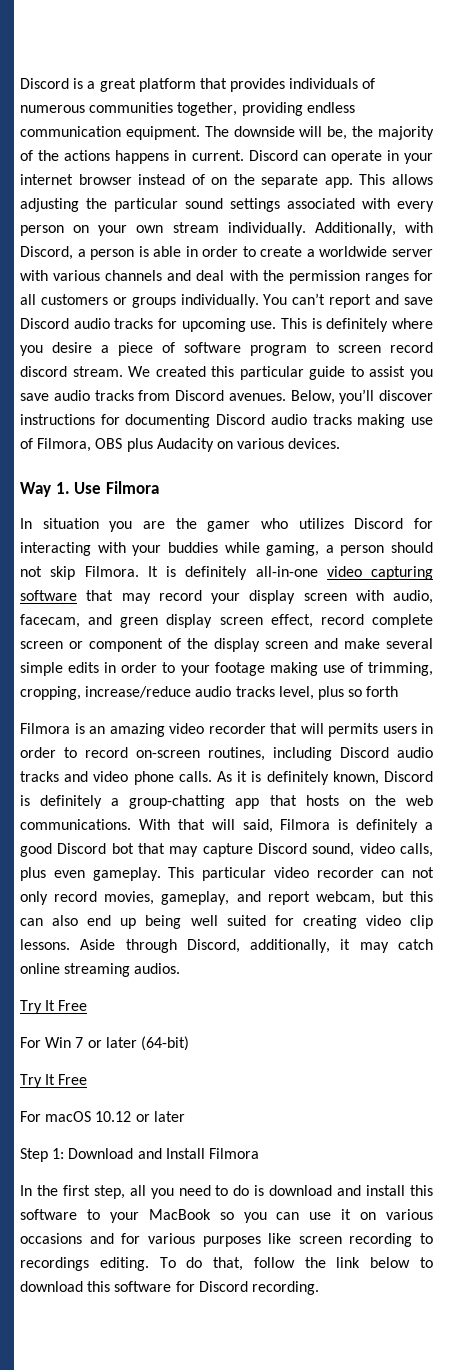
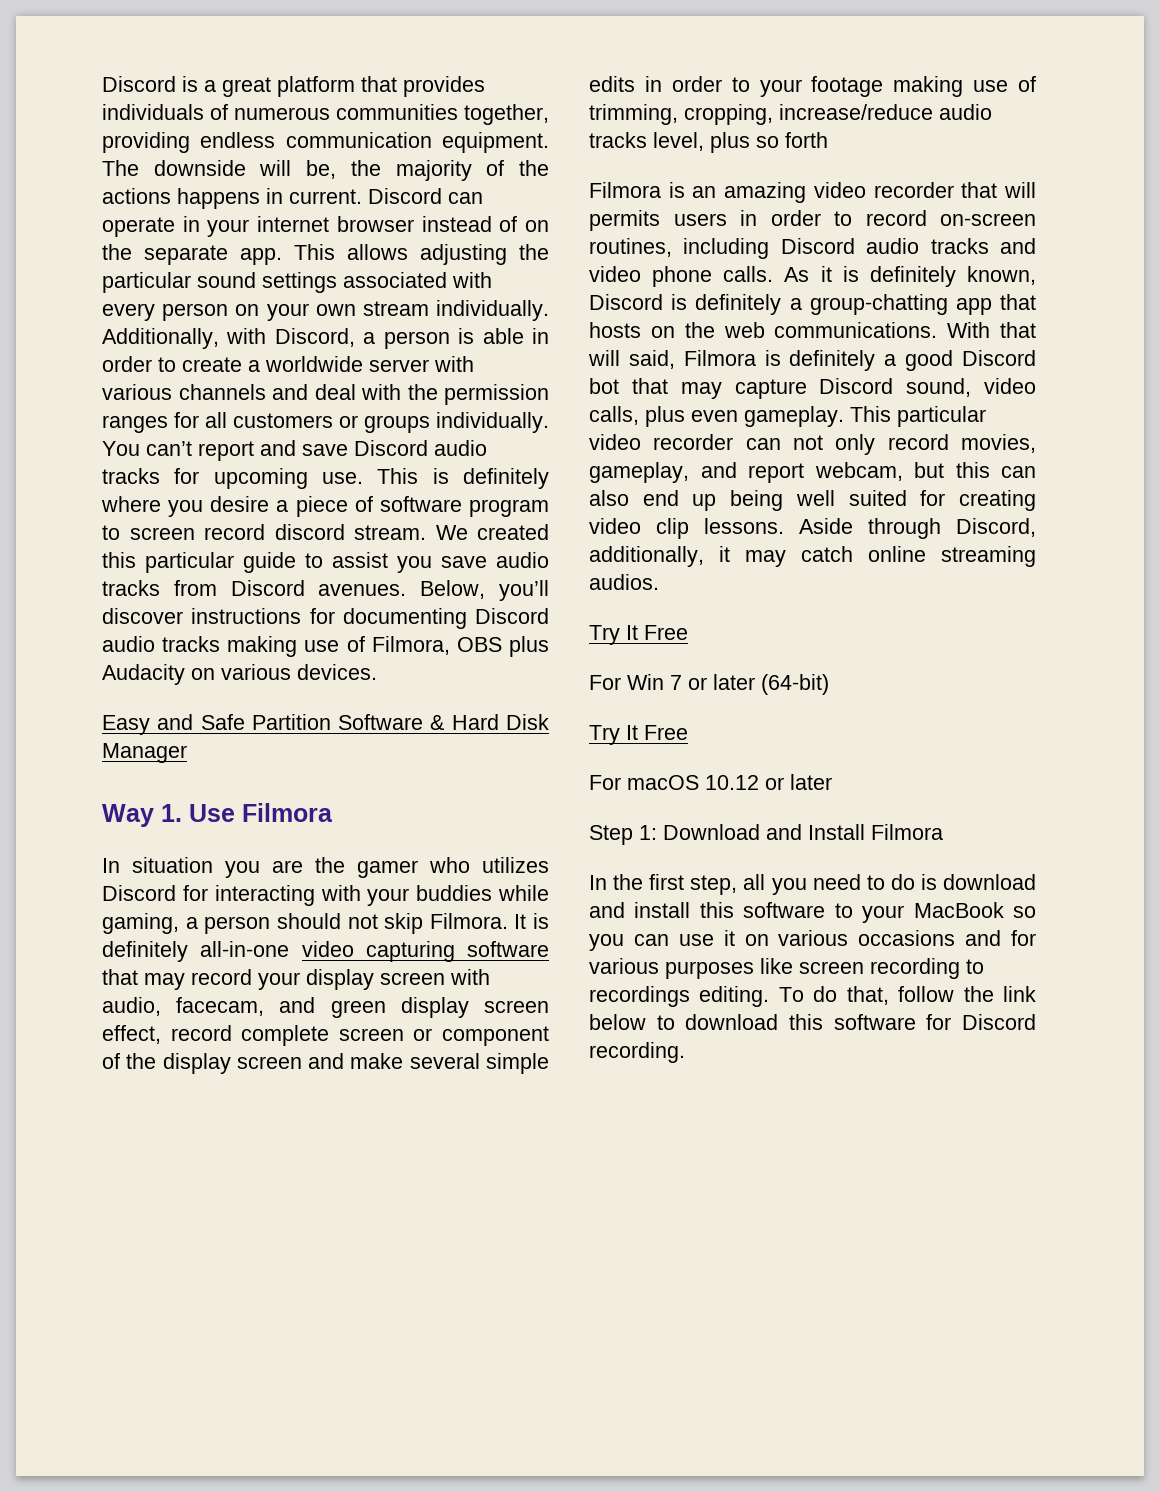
+ Easy and Safe Partition Software & Hard Disk Manager

